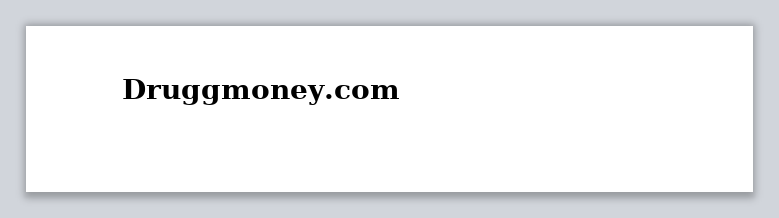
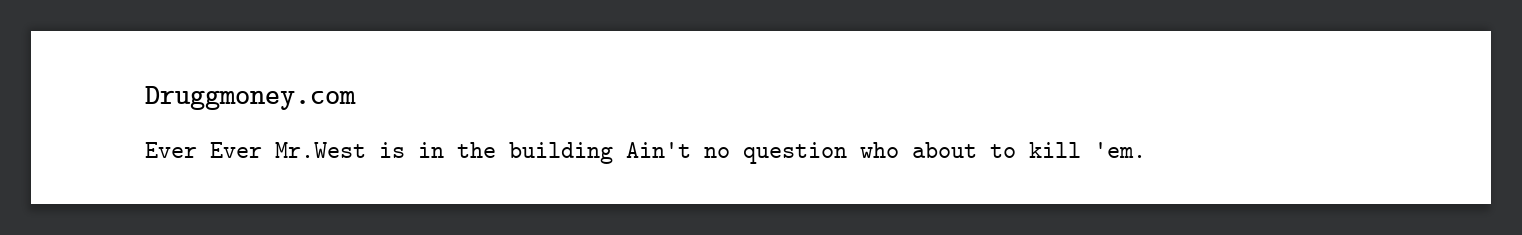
+ Ever Ever Mr.West is in the building Ain't no question who about to kill 'em.

